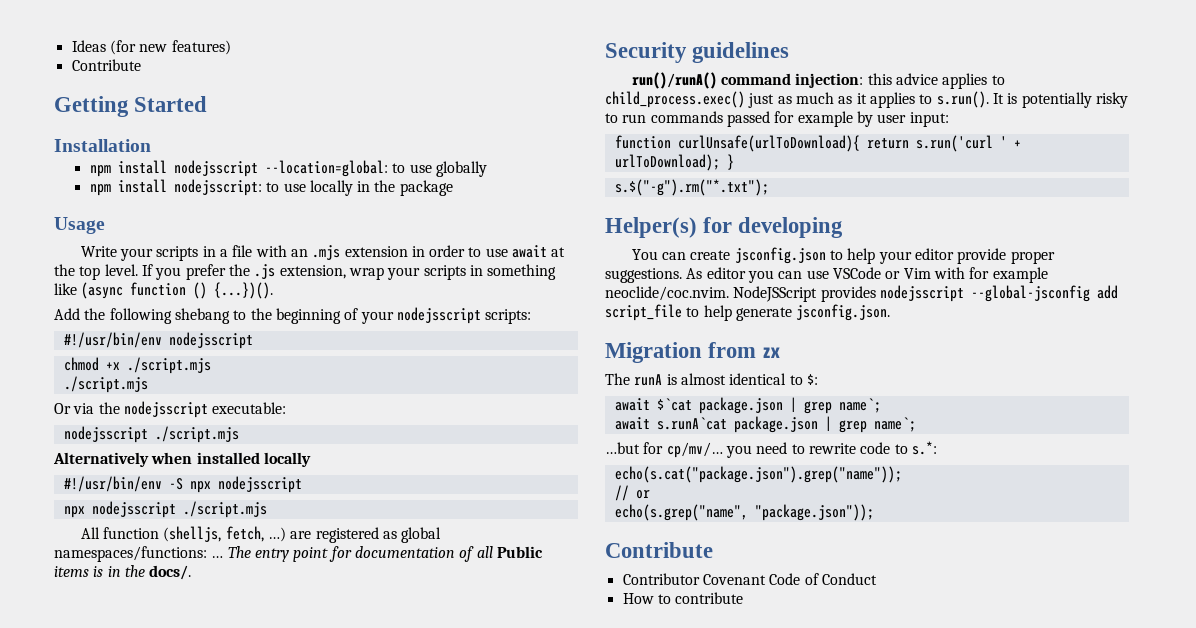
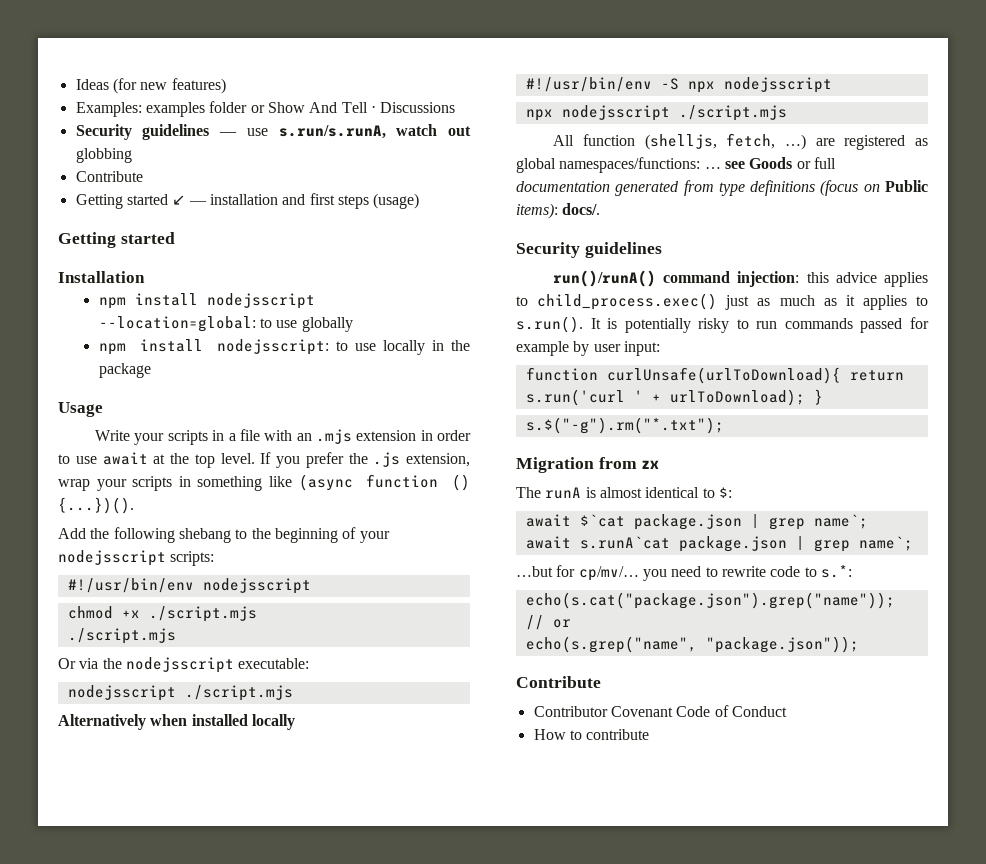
  Ideas (for new features)
+ Examples: examples folder or Show And Tell · Discussions
+ Security guidelines — use s.run/s.runA, watch out globbing
  Contribute
- Getting Started
+ Getting started ↙ — installation and first steps (usage)
+ Getting started
- All function (shelljs, fetch, …) are registered as global namespaces/functions: … The entry point for documentation of all Public items is in the docs/.
+ All function (shelljs, fetch, …) are registered as global namespaces/functions: … see Goods or full documentation generated from type definitions (focus on Public items): docs/.
- Helper(s) for developing
- You can create jsconfig.json to help your editor provide proper suggestions. As editor you can use VSCode or Vim with for example neoclide/coc.nvim. NodeJSScript provides nodejsscript --global-jsconfig add script_file to help generate jsconfig.json.

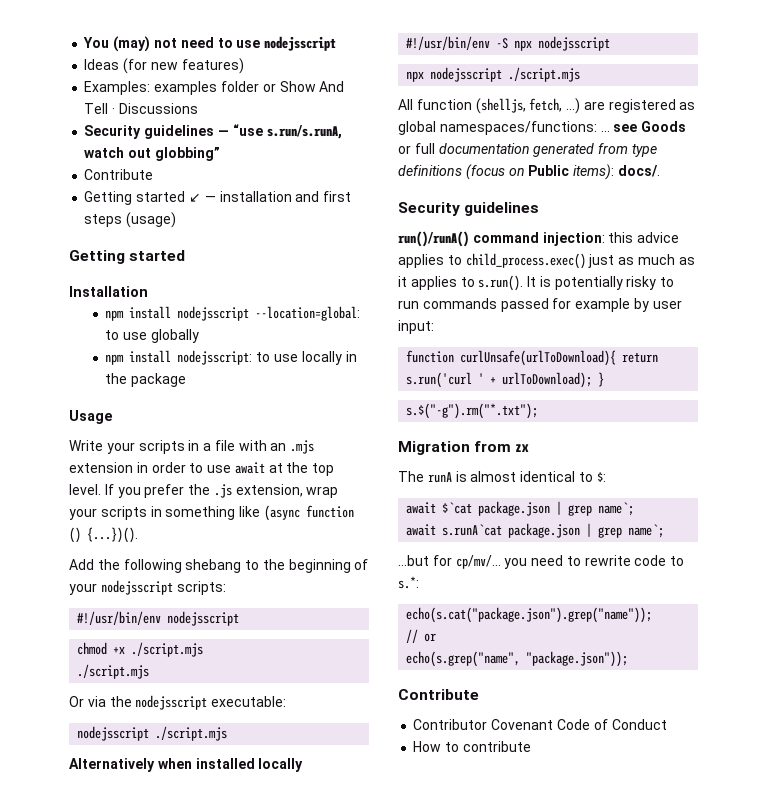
+ You (may) not need to use nodejsscript
- Security guidelines — use s.run/s.runA, watch out globbing
+ Security guidelines — “use s.run/s.runA, watch out globbing”

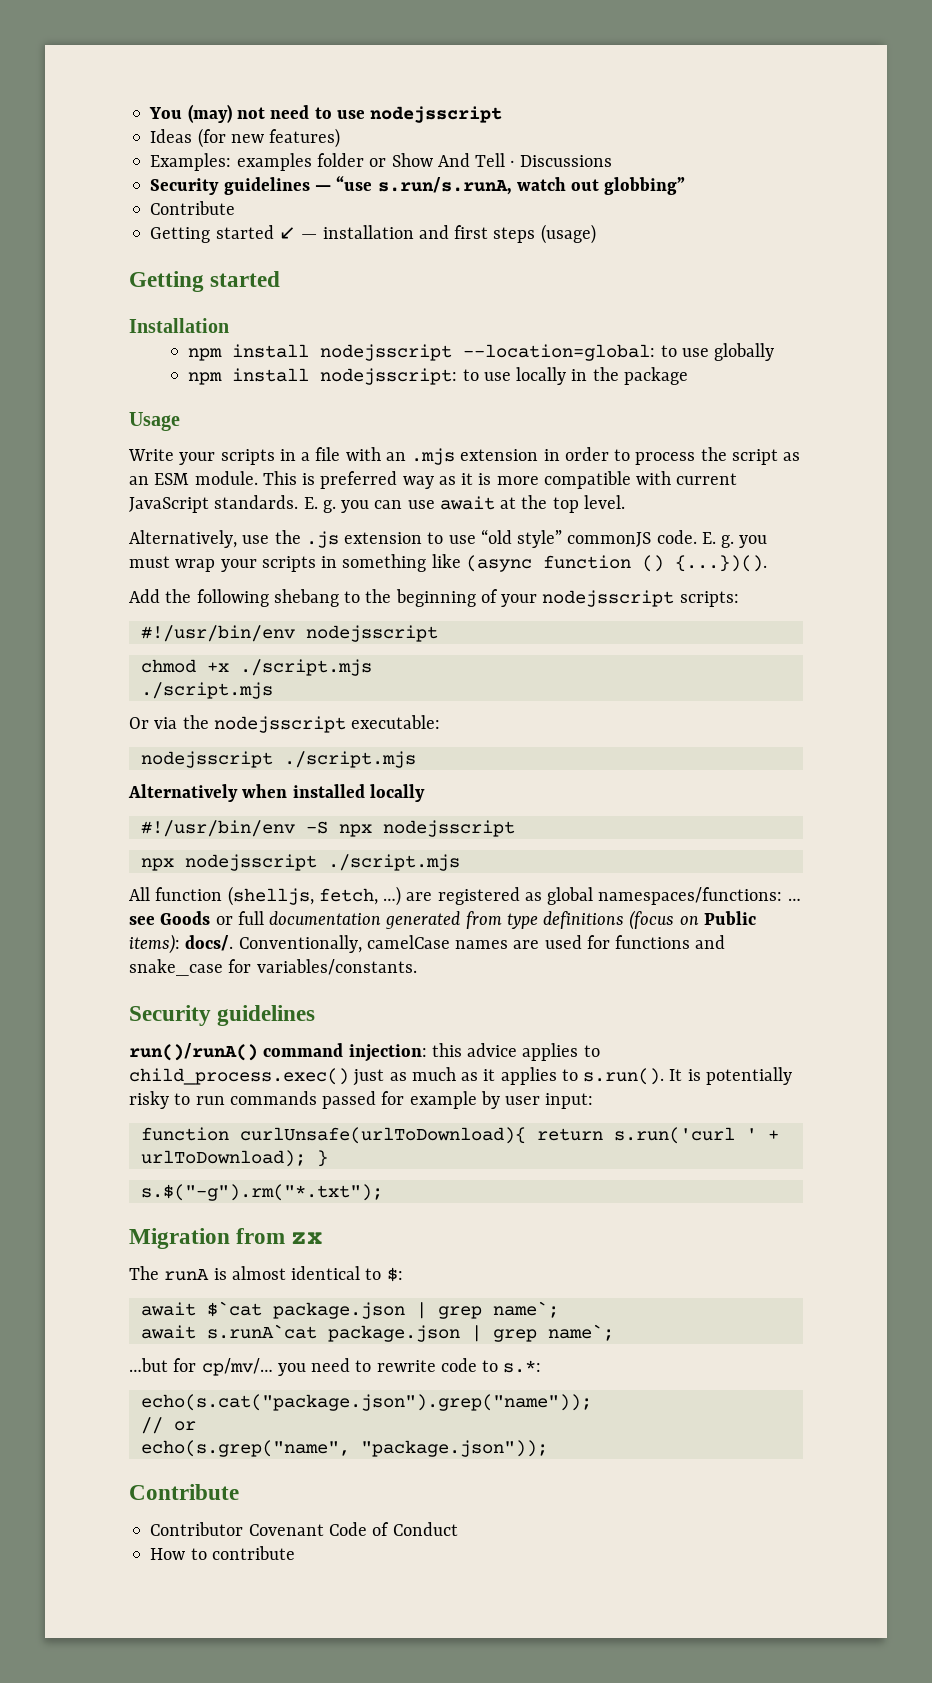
- Write your scripts in a file with an .mjs extension in order to use await at the top level. If you prefer the .js extension, wrap your scripts in something like (async function () {...})().
+ Write your scripts in a file with an .mjs extension in order to process the script as an ESM module. This is preferred way as it is more compatible with current JavaScript standards. E. g. you can use await at the top level.
+ Alternatively, use the .js extension to use “old style” commonJS code. E. g. you must wrap your scripts in something like (async function () {...})().
+ Conventionally, camelCase names are used for functions and snake_case for variables/constants.

